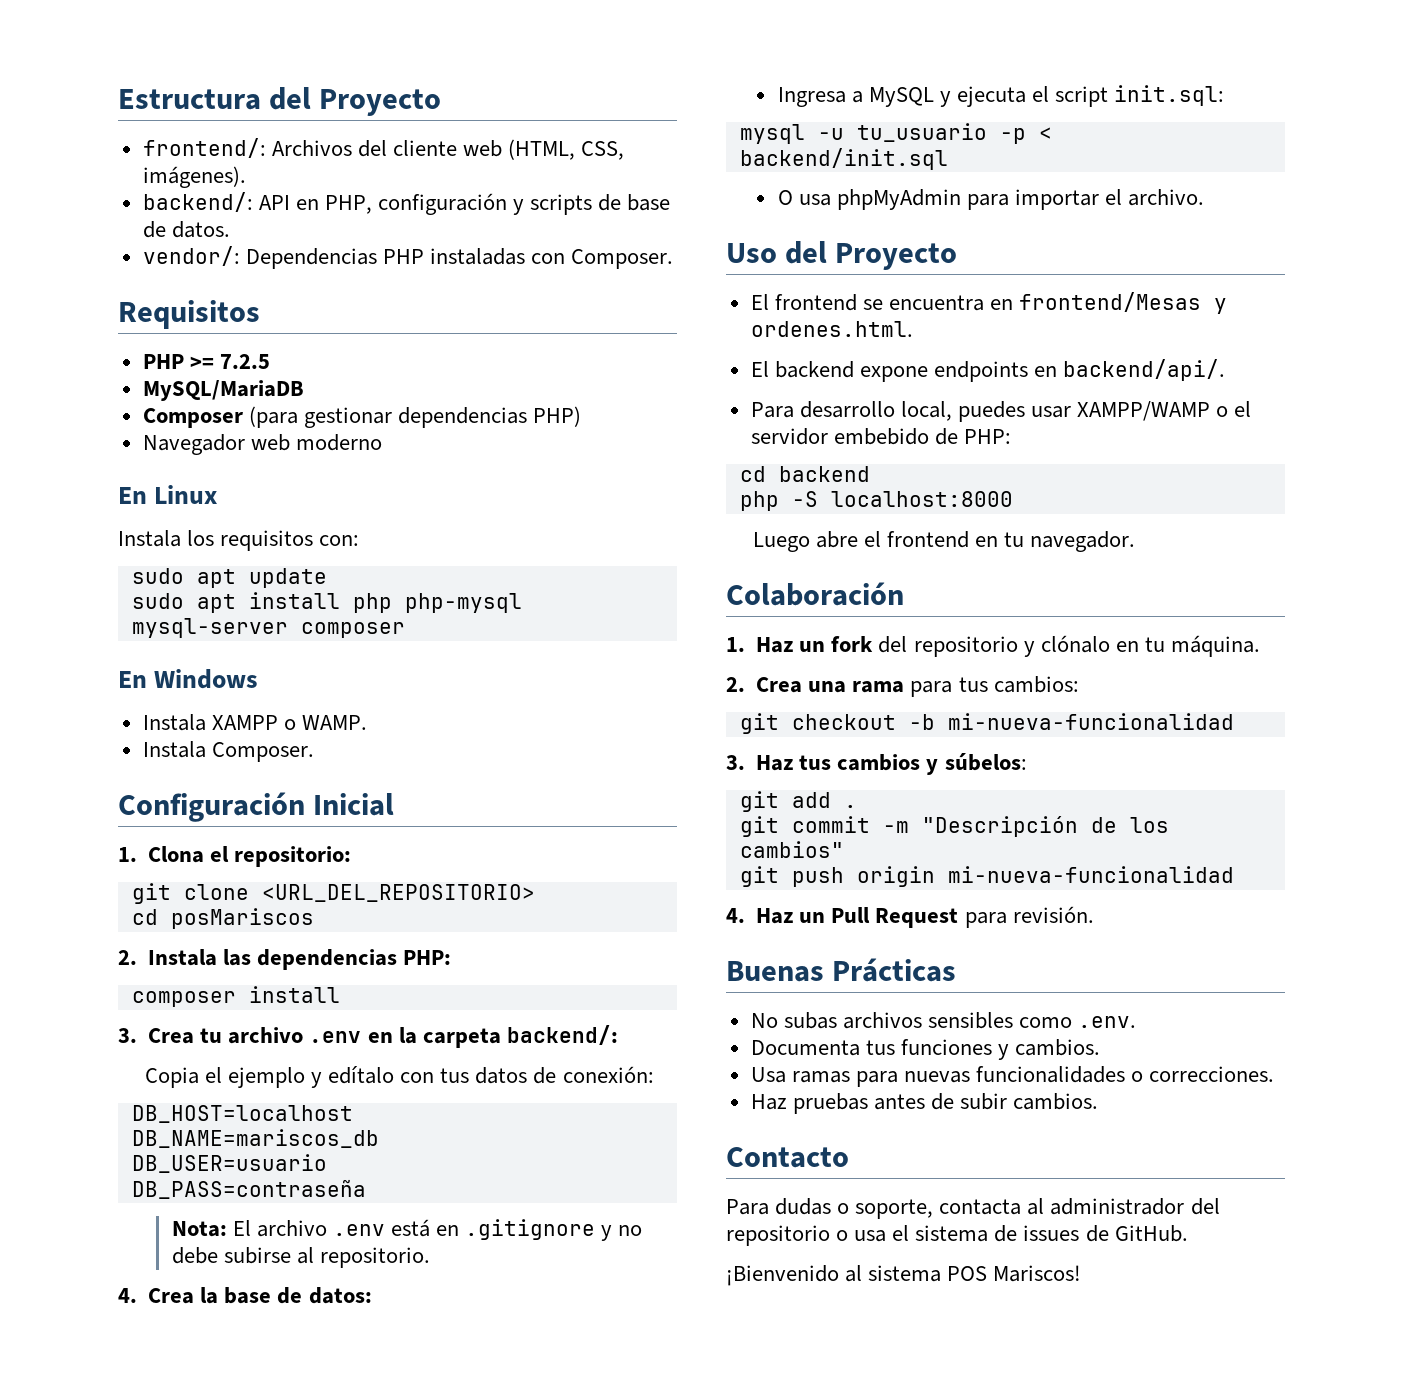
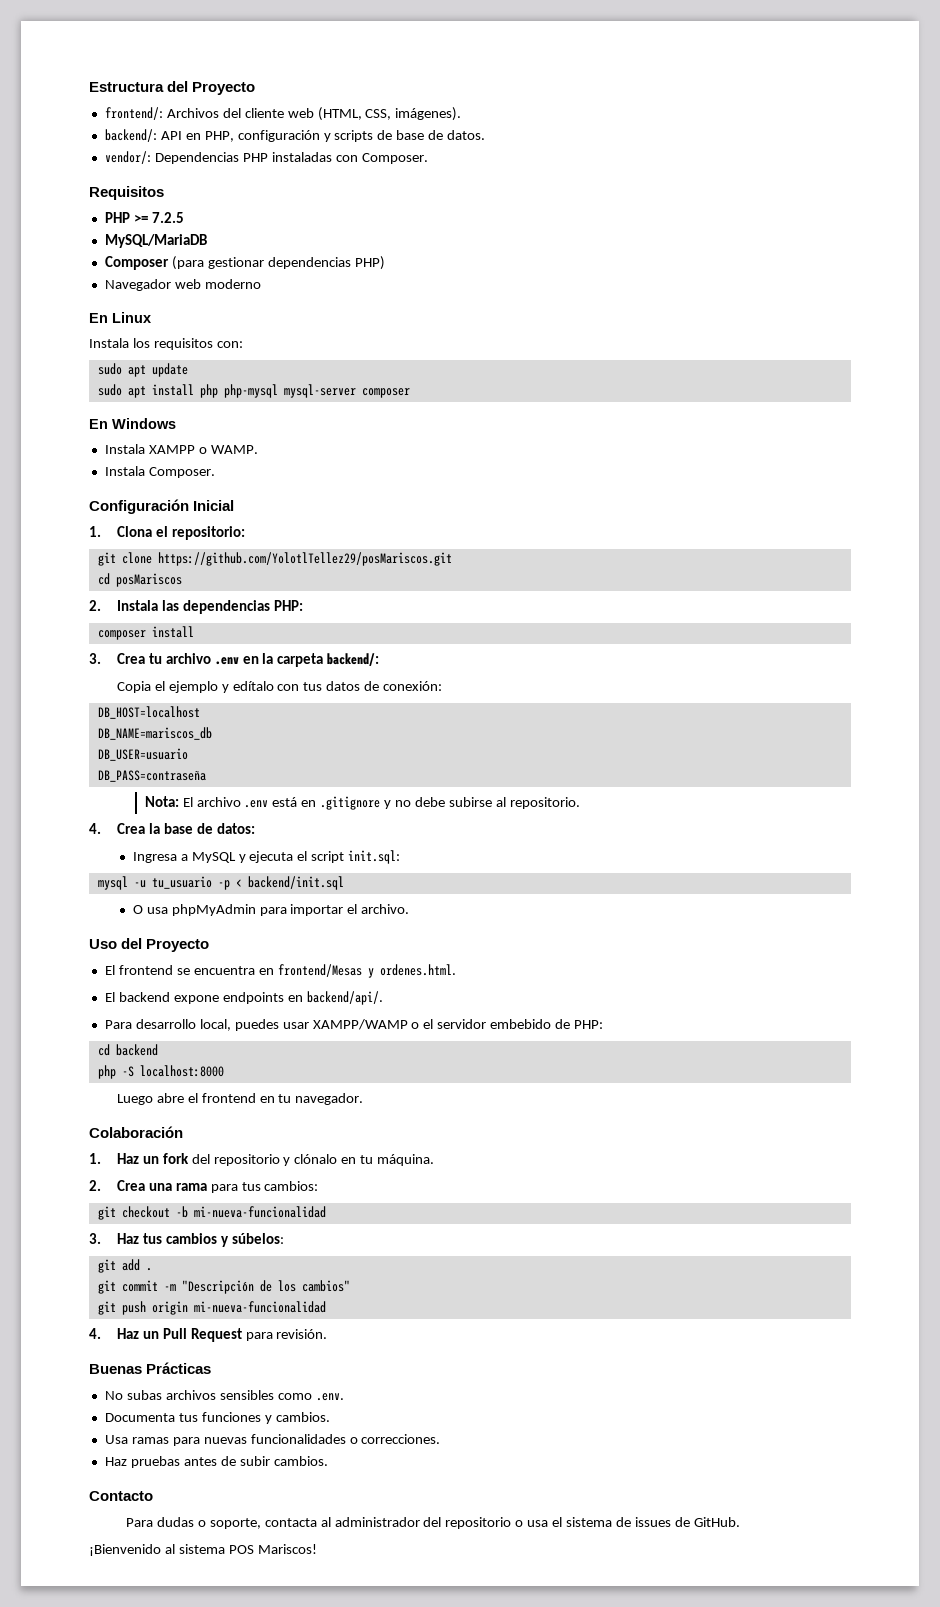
- git clone <URL_DEL_REPOSITORIO>
+ git clone https://github.com/YolotlTellez29/posMariscos.git

